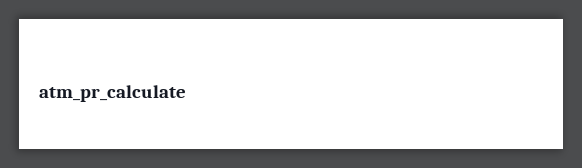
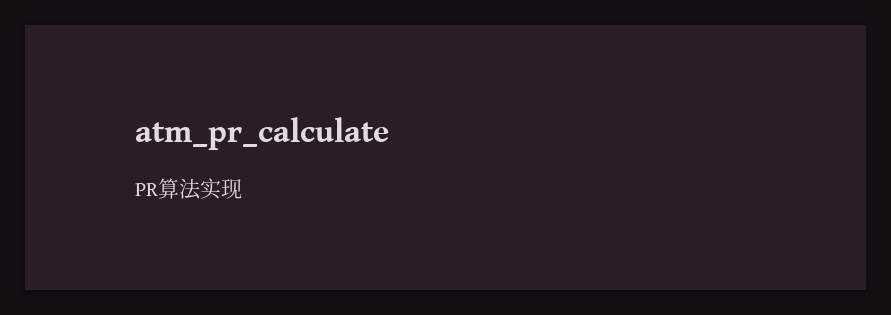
+ PR算法实现

